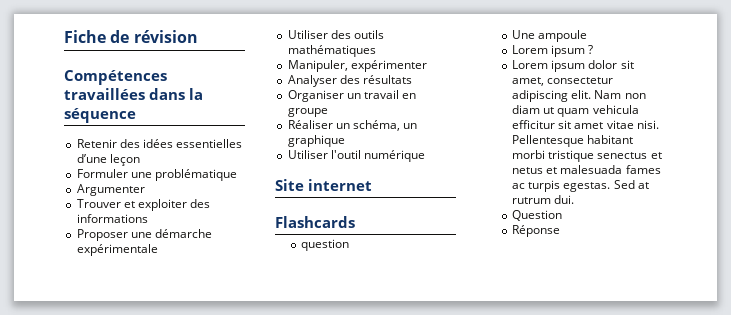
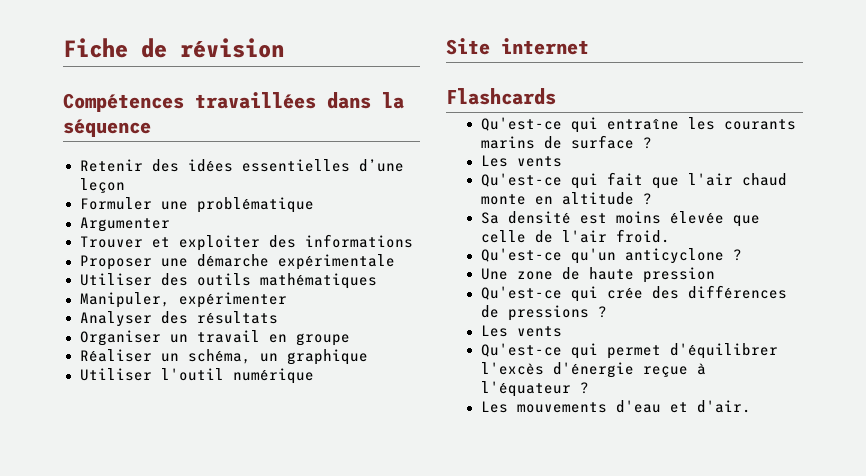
- question
- Une ampoule
- Lorem ipsum ?
- Lorem ipsum dolor sit amet, consectetur adipiscing elit. Nam non diam ut quam vehicula efficitur sit amet vitae nisi. Pellentesque habitant morbi tristique senectus et netus et malesuada fames ac turpis egestas. Sed at rutrum dui.
- Question
- Réponse
+ Qu'est-ce qui entraîne les courants marins de surface ?
+ Les vents
+ Qu'est-ce qui fait que l'air chaud monte en altitude ?
+ Sa densité est moins élevée que celle de l'air froid.
+ Qu'est-ce qu'un anticyclone ?
+ Une zone de haute pression
+ Qu'est-ce qui crée des différences de pressions ?
+ Les vents
+ Qu'est-ce qui permet d'équilibrer l'excès d'énergie reçue à l'équateur ?
+ Les mouvements d'eau et d'air.

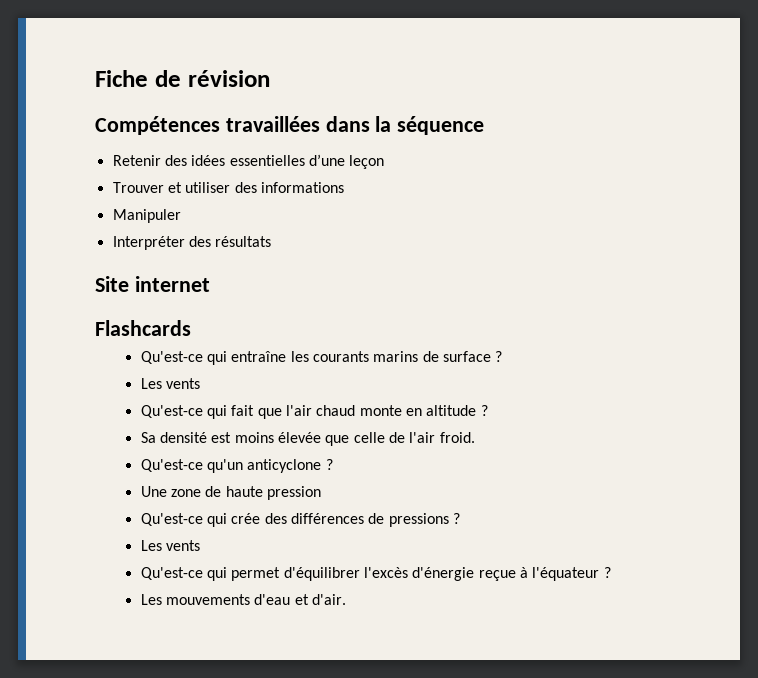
- Formuler une problématique
- Argumenter
- Trouver et exploiter des informations
+ Trouver et utiliser des informations
- Proposer une démarche expérimentale
- Utiliser des outils mathématiques
- Manipuler, expérimenter
- Analyser des résultats
- Organiser un travail en groupe
- Réaliser un schéma, un graphique
- Utiliser l'outil numérique
+ Manipuler
+ Interpréter des résultats

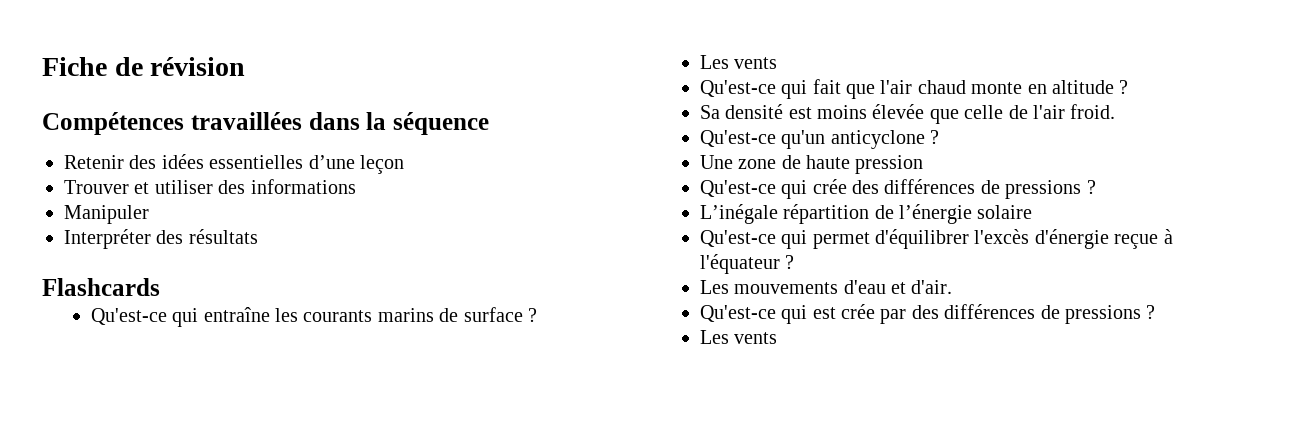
- Site internet
  Qu'est-ce qui crée des différences de pressions ?
- Les vents
+ L’inégale répartition de l’énergie solaire
+ Qu'est-ce qui est crée par des différences de pressions ?
+ Les vents

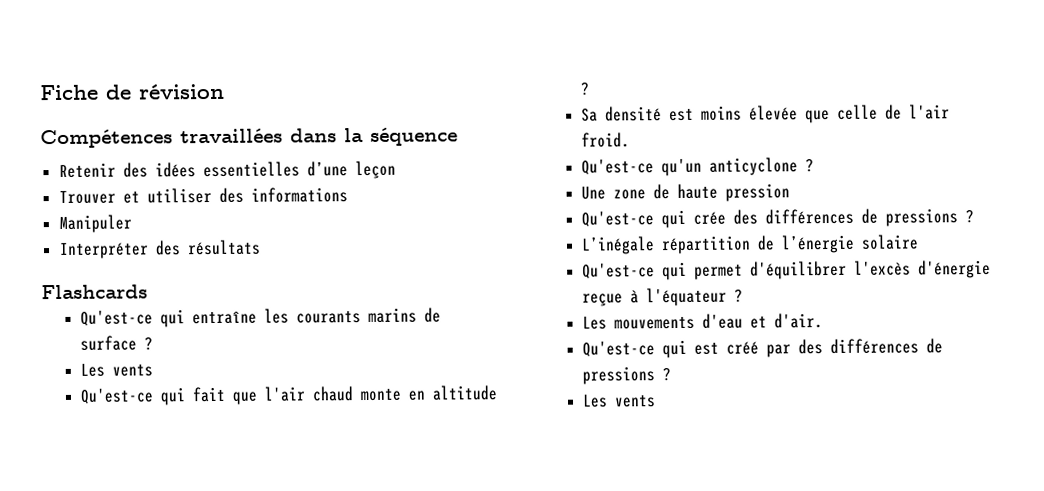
- Qu'est-ce qui est crée par des différences de pressions ?
+ Qu'est-ce qui est créé par des différences de pressions ?

